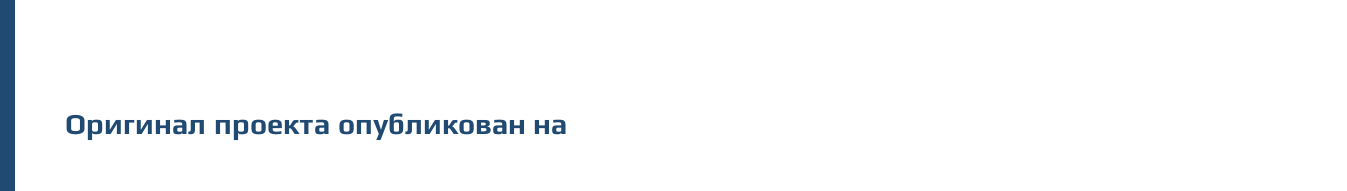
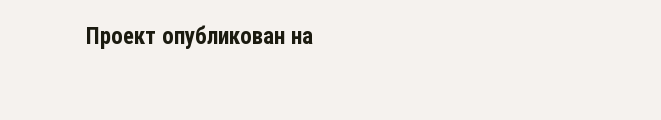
- Оригинал проекта опубликован на
+ Проект опубликован на

